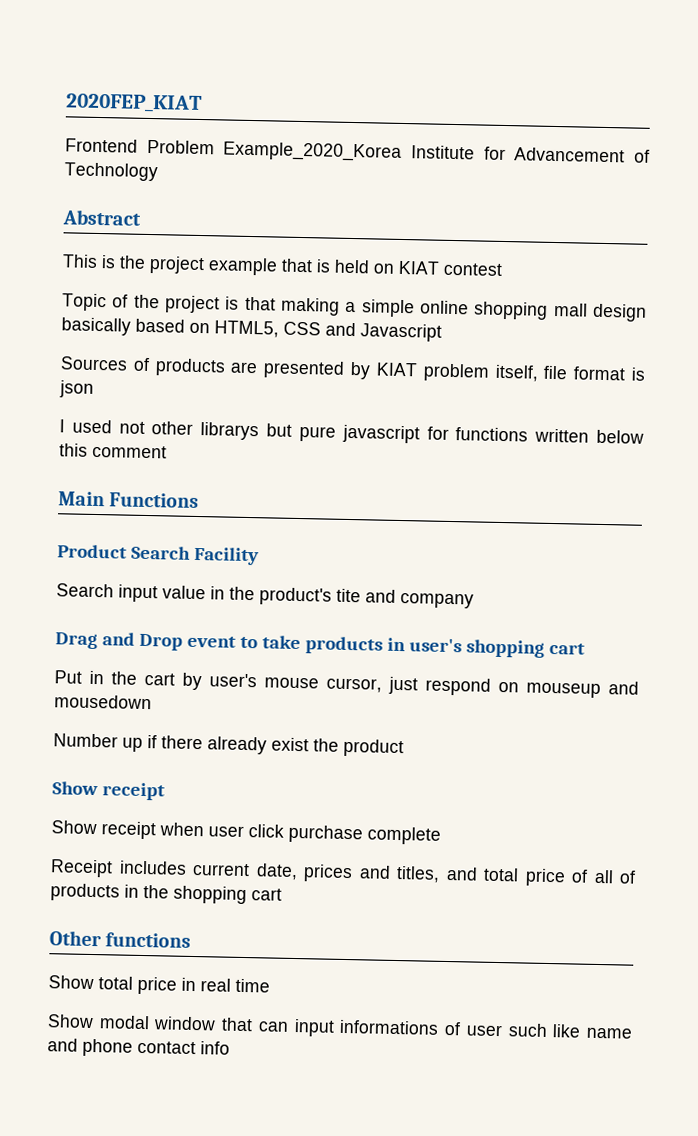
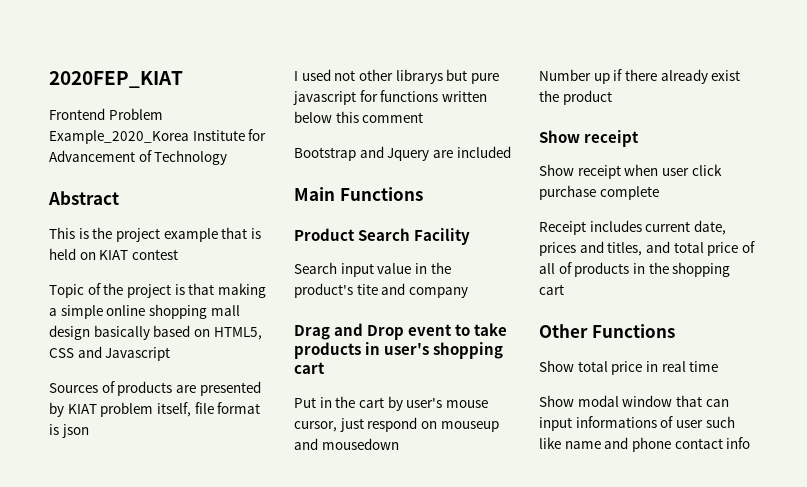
+ Bootstrap and Jquery are included
- Other functions
+ Other Functions

